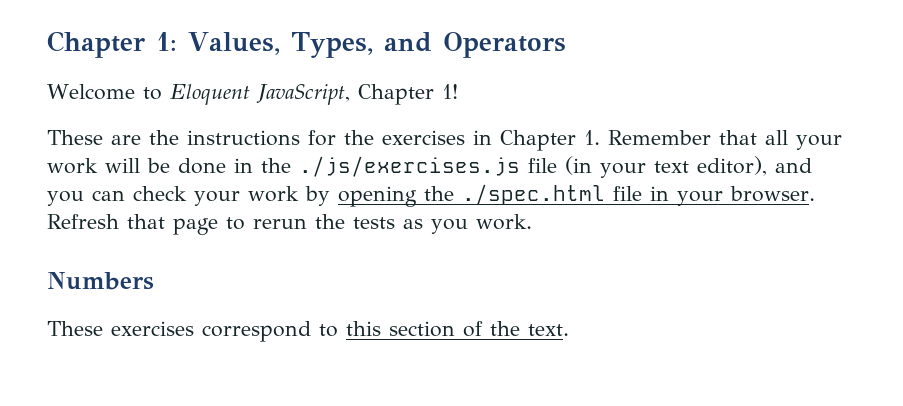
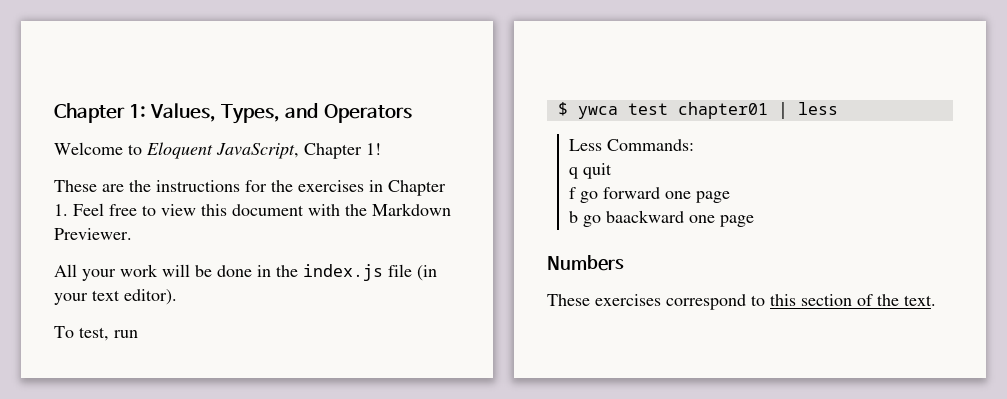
- These are the instructions for the exercises in Chapter 1. Remember that all your work will be done in the ./js/exercises.js file (in your text editor), and you can check your work by opening the ./spec.html file in your browser. Refresh that page to rerun the tests as you work.
+ These are the instructions for the exercises in Chapter 1. Feel free to view this document with the Markdown Previewer.
+ All your work will be done in the index.js file (in your text editor).
+ To test, run
+ $ ywca test chapter01 | less
+ Less Commands:
+ q quit
+ f go forward one page
+ b go baackward one page

